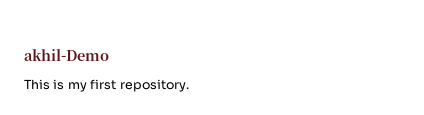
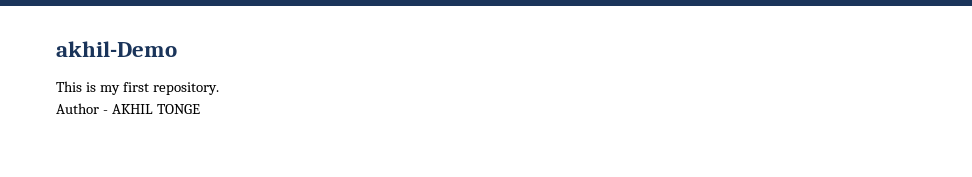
+ Author - AKHIL TONGE

